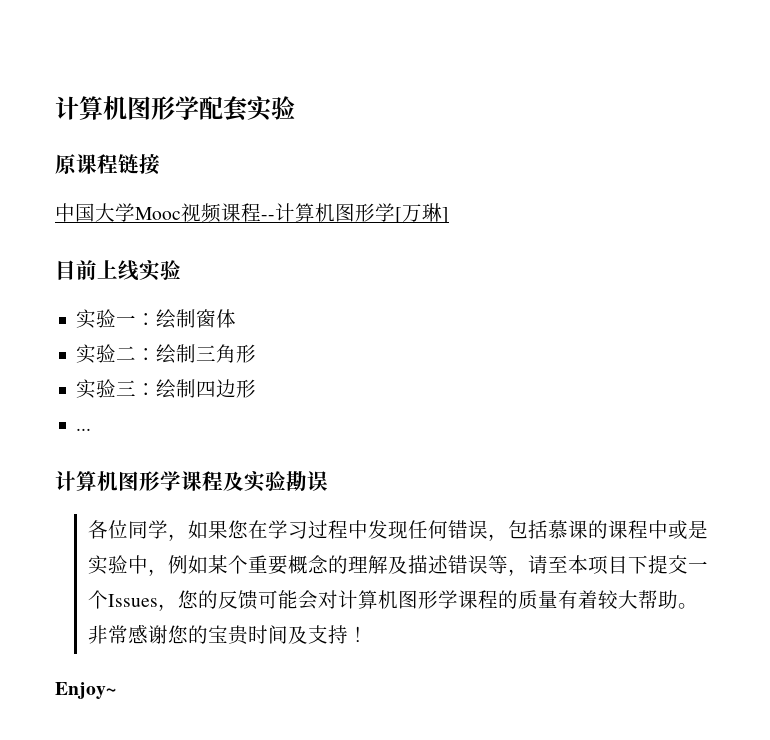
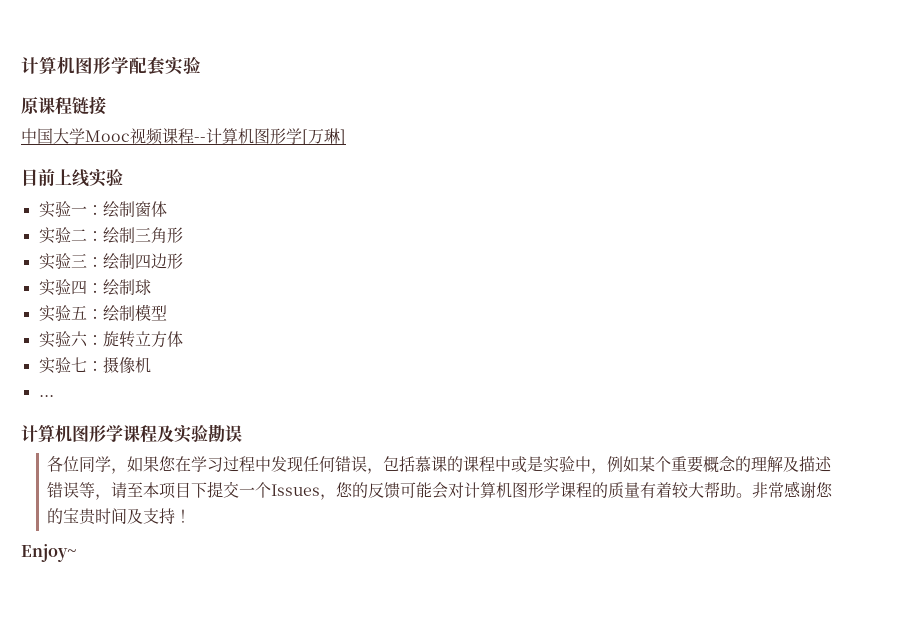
+ 实验四：绘制球
+ 实验五：绘制模型
+ 实验六：旋转立方体
+ 实验七：摄像机

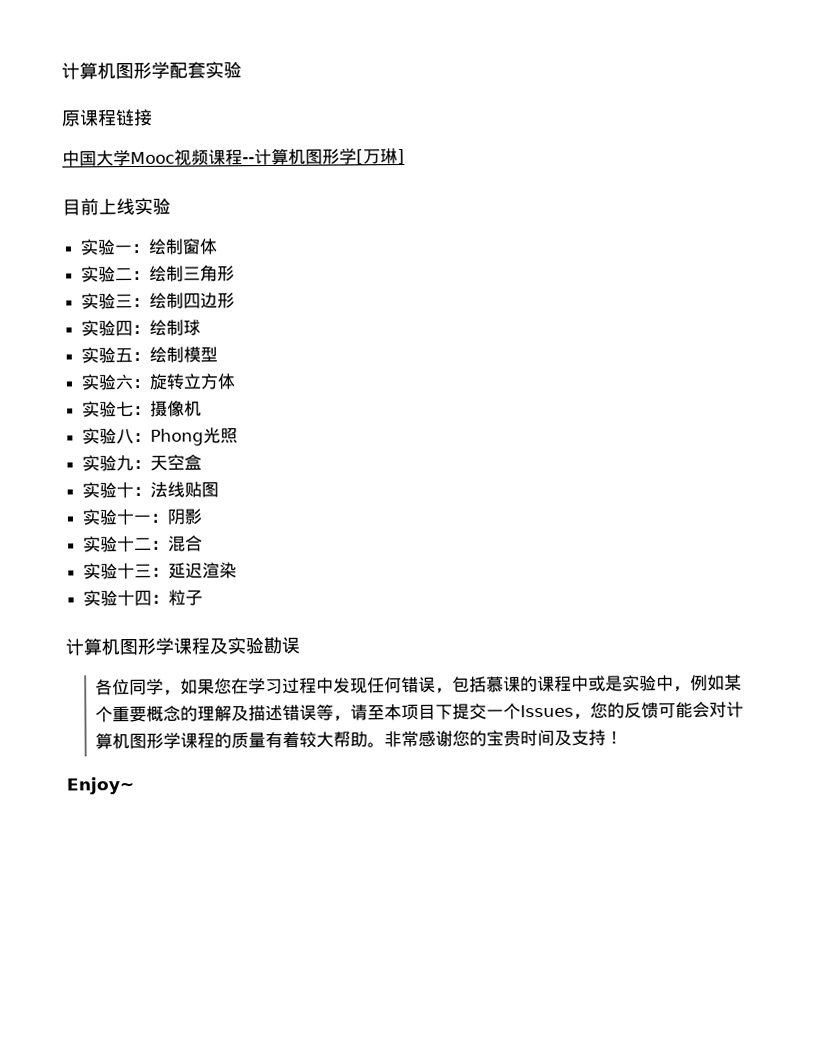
- ...
+ 实验八：Phong光照
+ 实验九：天空盒
+ 实验十：法线贴图
+ 实验十一：阴影
+ 实验十二：混合
+ 实验十三：延迟渲染
+ 实验十四：粒子

